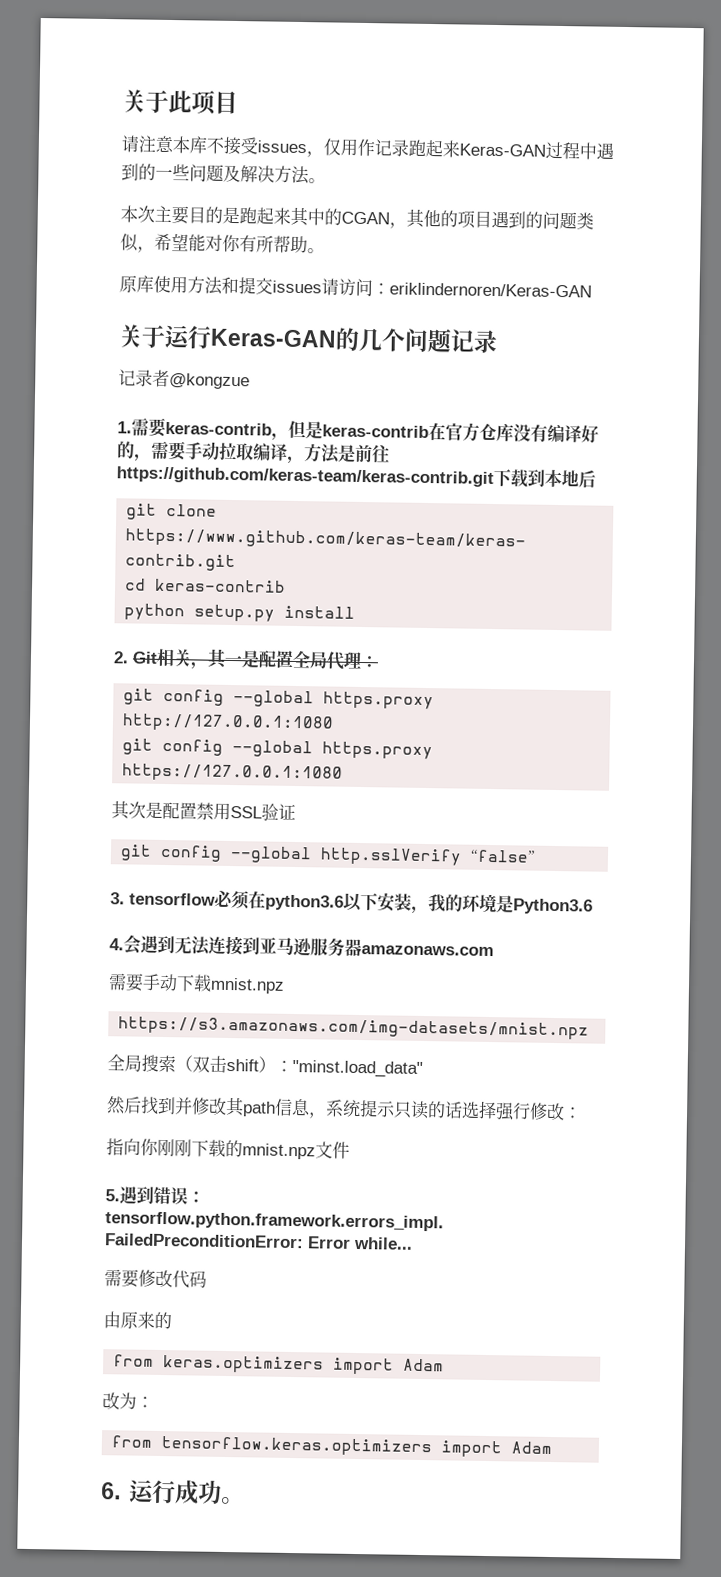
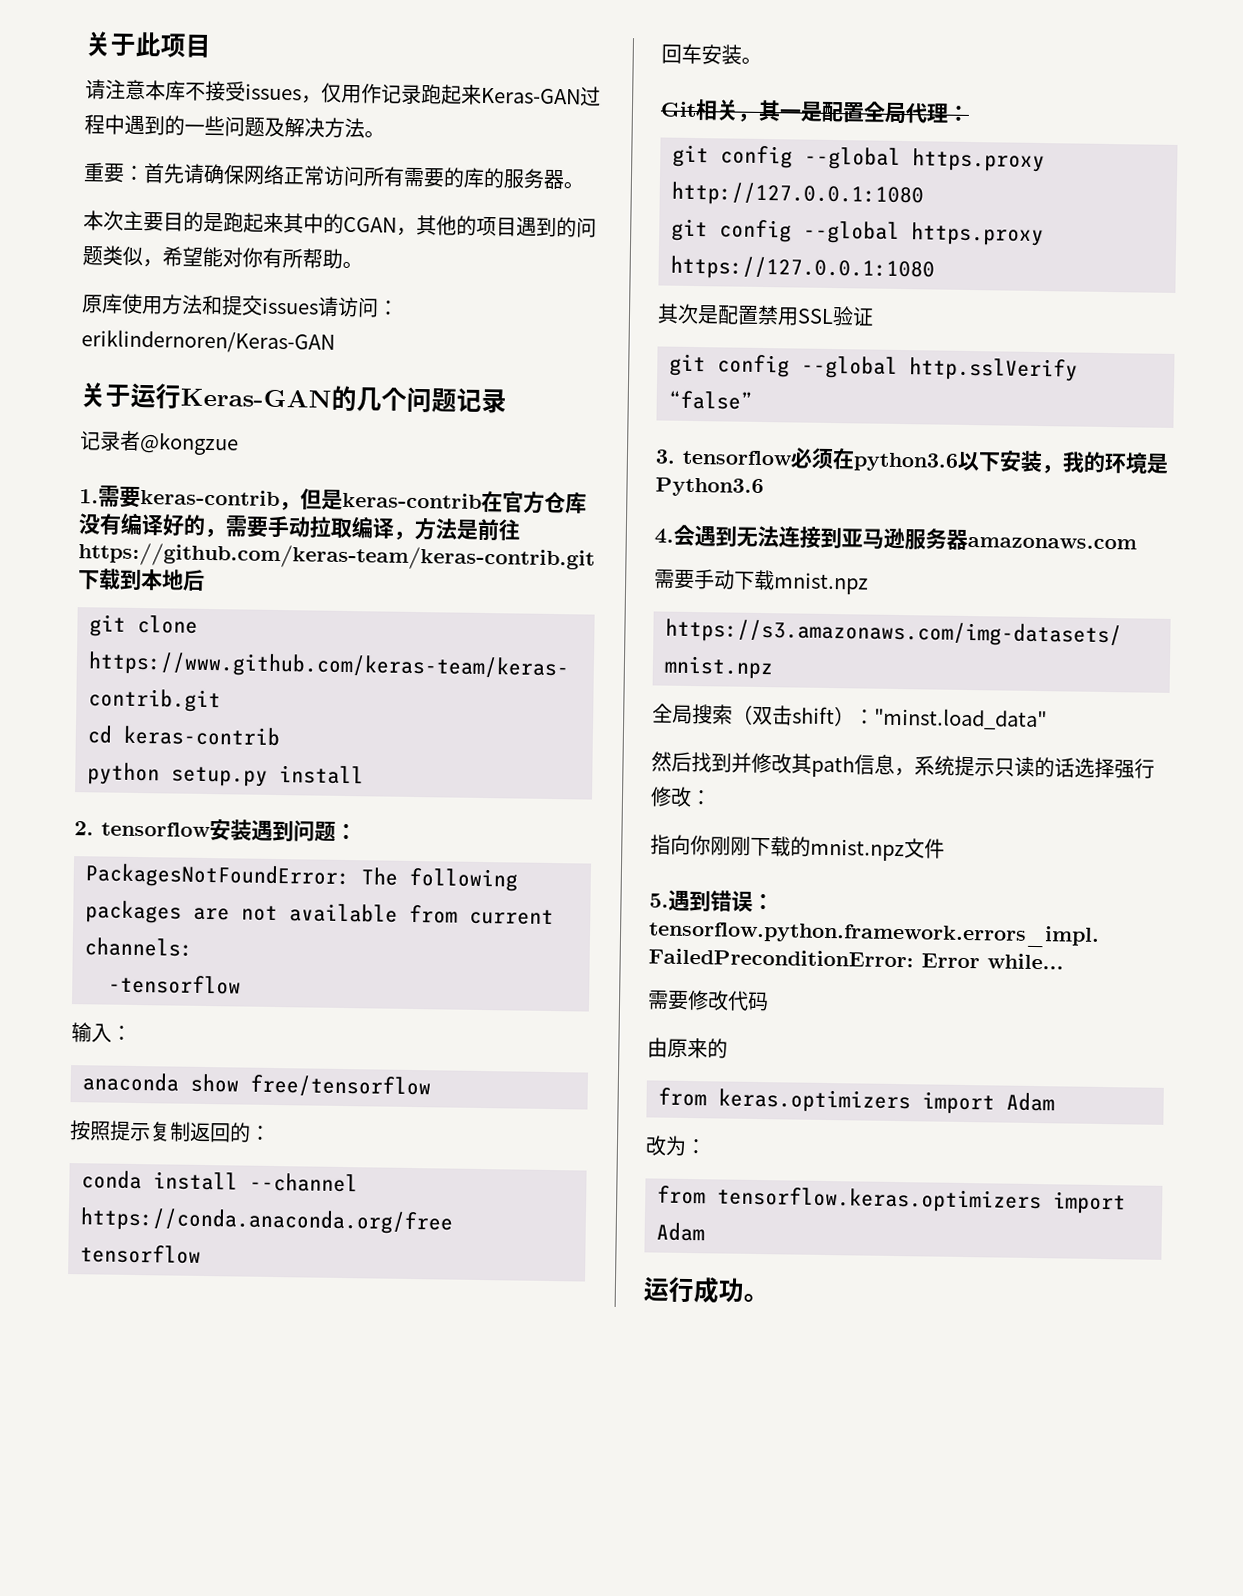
+ 重要：首先请确保网络正常访问所有需要的库的服务器。
- 2. Git相关，其一是配置全局代理：
+ 2. tensorflow安装遇到问题：
+ PackagesNotFoundError: The following packages are not available from current channels:
+ -tensorflow
+ 输入：
+ anaconda show free/tensorflow
+ 按照提示复制返回的：
+ conda install --channel https://conda.anaconda.org/free tensorflow
+ 回车安装。
+ Git相关，其一是配置全局代理：
- 6.运行成功。
+ 运行成功。

